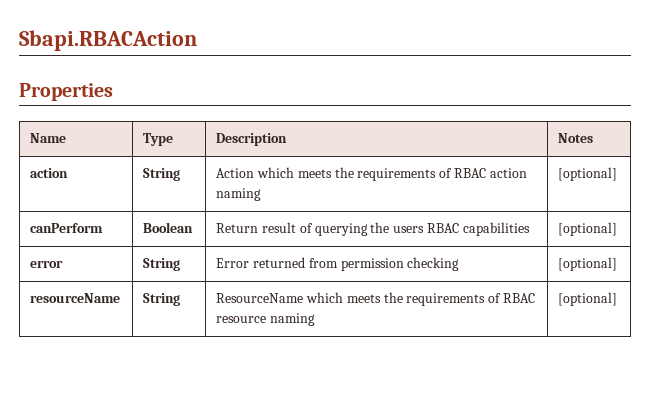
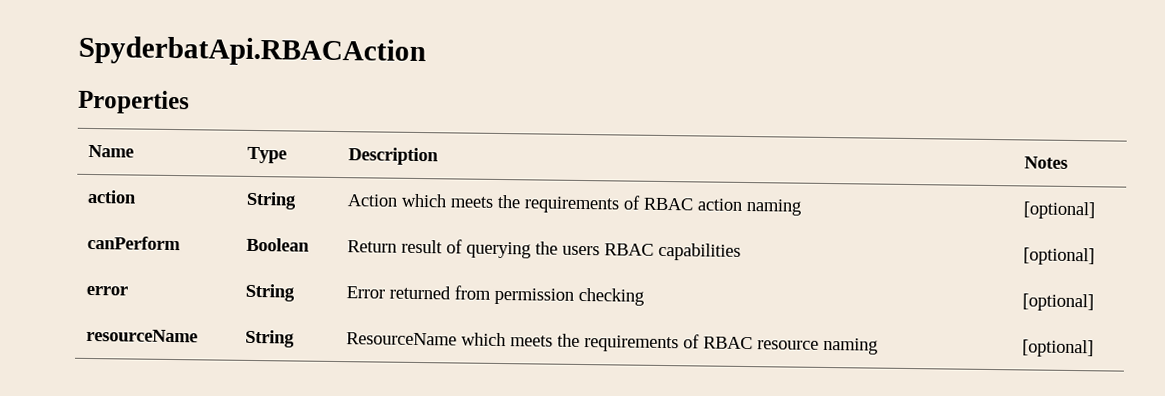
- Sbapi.RBACAction
+ SpyderbatApi.RBACAction

